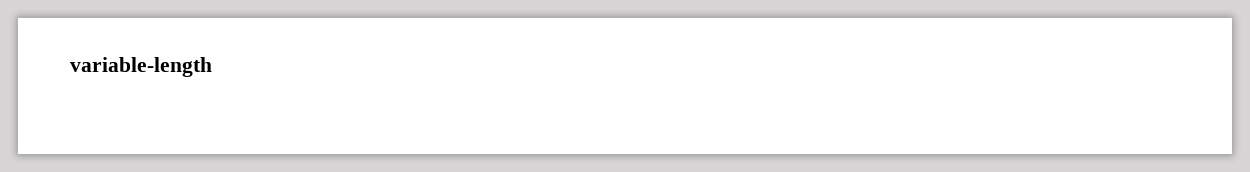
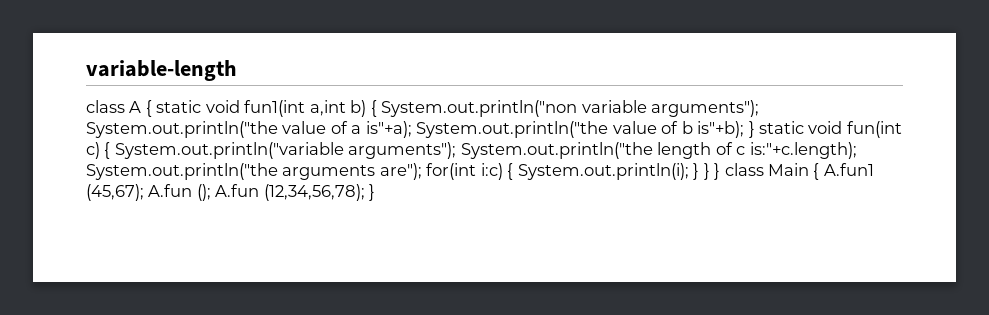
+ class A { static void fun1(int a,int b) { System.out.println("non variable arguments"); System.out.println("the value of a is"+a); System.out.println("the value of b is"+b); } static void fun(int c) { System.out.println("variable arguments"); System.out.println("the length of c is:"+c.length); System.out.println("the arguments are"); for(int i:c) { System.out.println(i); } } } class Main { A.fun1 (45,67); A.fun (); A.fun (12,34,56,78); }

